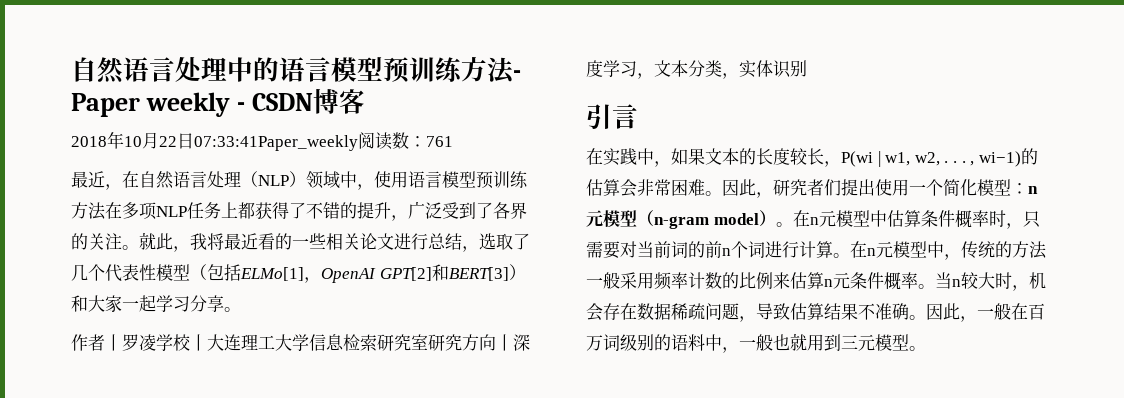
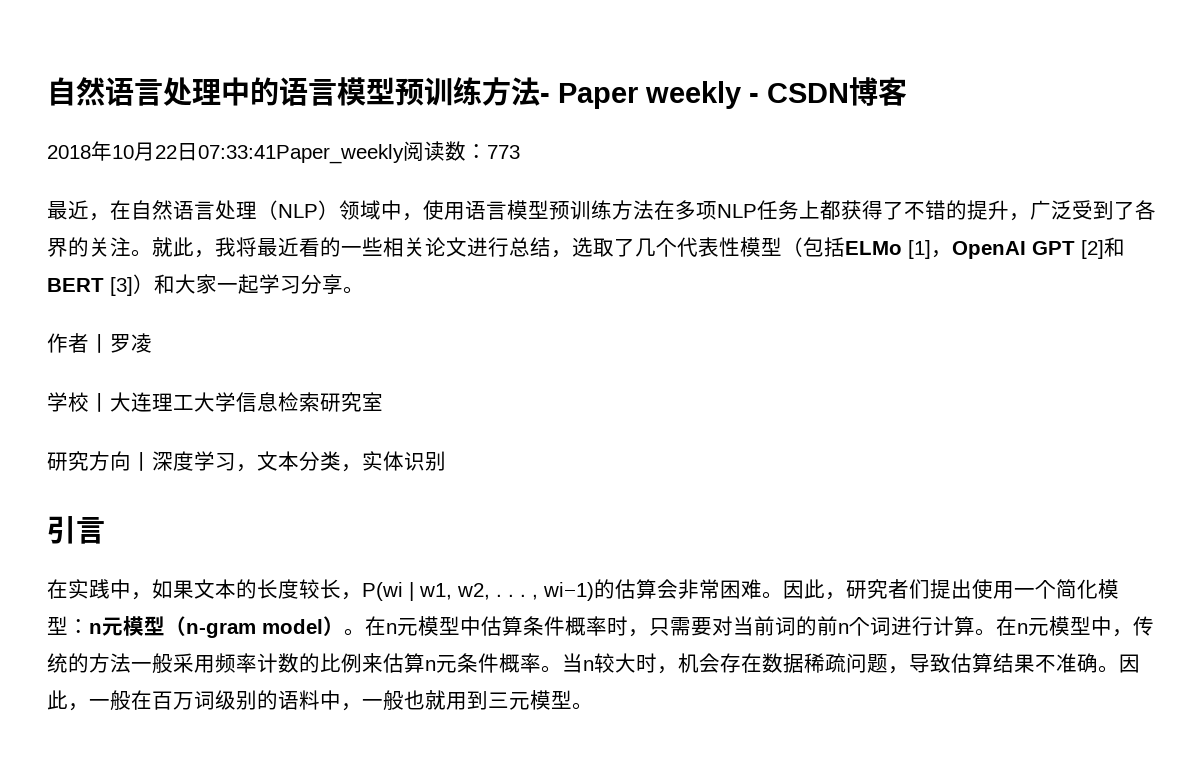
- 2018年10月22日07:33:41Paper_weekly阅读数：761
+ 2018年10月22日07:33:41Paper_weekly阅读数：773
- 就此，我将最近看的一些相关论文进行总结，选取了几个代表性模型（包括ELMo[1]，OpenAI GPT[2]和BERT[3]）和大家一起学习分享。
+ 就此，我将最近看的一些相关论文进行总结，选取了几个代表性模型（包括ELMo [1]，OpenAI GPT [2]和BERT [3]）和大家一起学习分享。
- 作者丨罗凌学校丨大连理工大学信息检索研究室研究方向丨深度学习，文本分类，实体识别
+ 作者丨罗凌
+ 学校丨大连理工大学信息检索研究室
+ 研究方向丨深度学习，文本分类，实体识别

